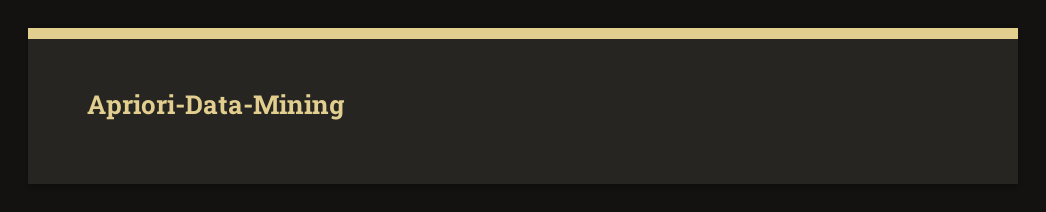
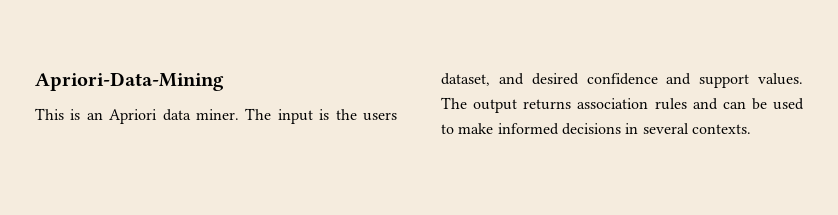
+ This is an Apriori data miner. The input is the users dataset, and desired confidence and support values. The output returns association rules and can be used to make informed decisions in several contexts.

